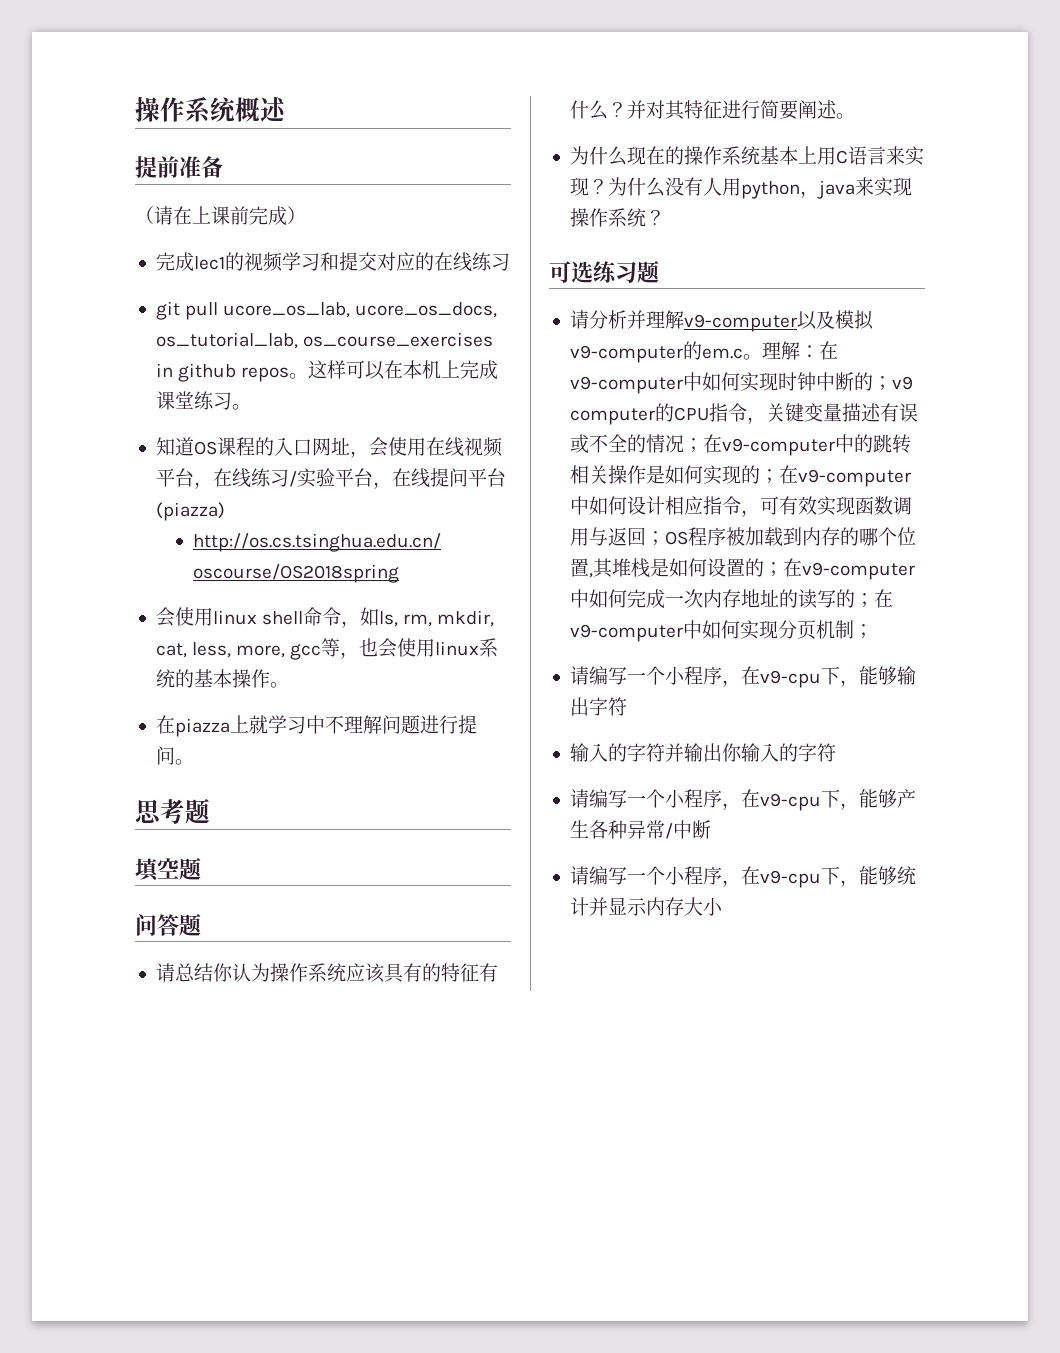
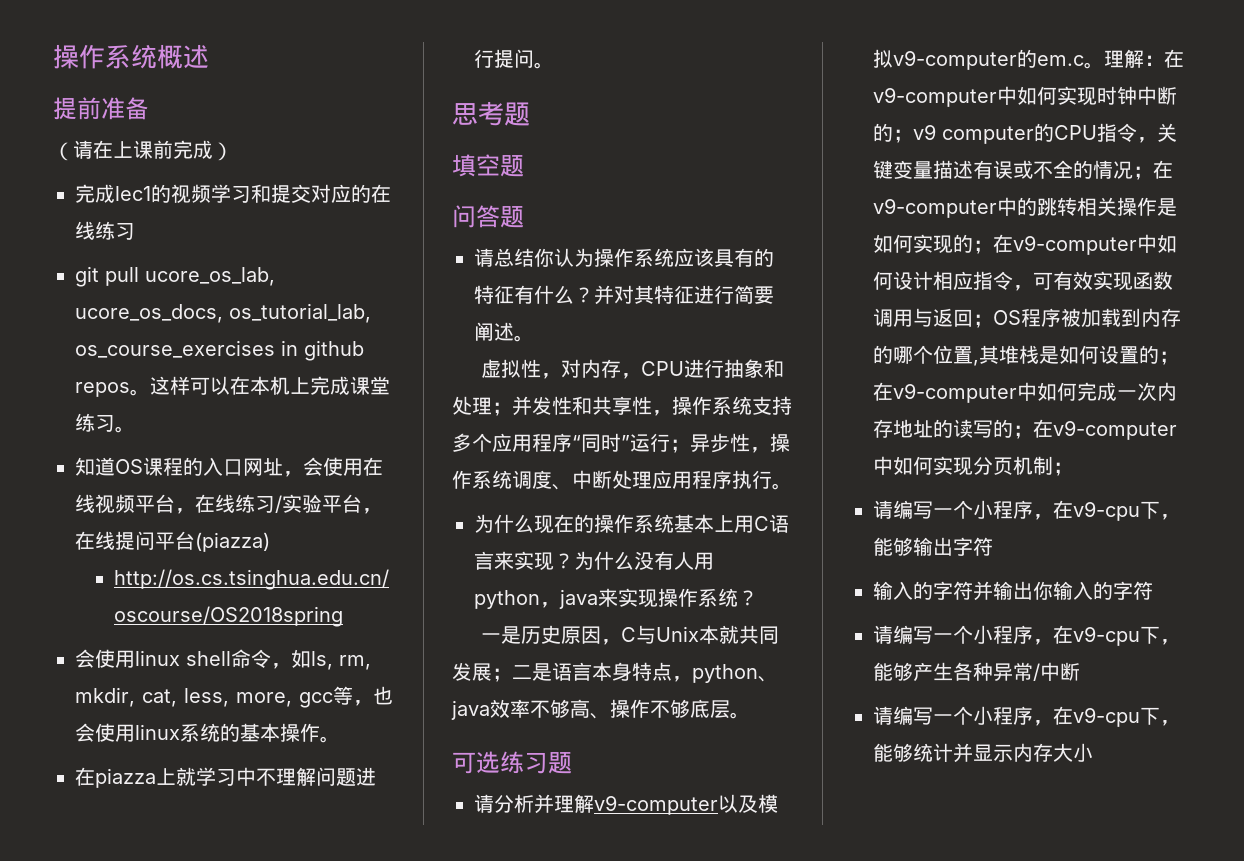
+ 虚拟性，对内存，CPU进行抽象和处理；并发性和共享性，操作系统支持多个应用程序“同时”运行；异步性，操作系统调度、中断处理应用程序执行。
+ 一是历史原因，C与Unix本就共同发展；二是语言本身特点，python、java效率不够高、操作不够底层。

